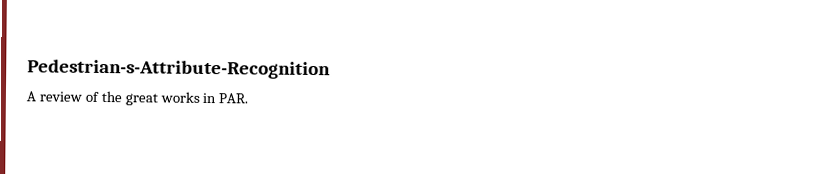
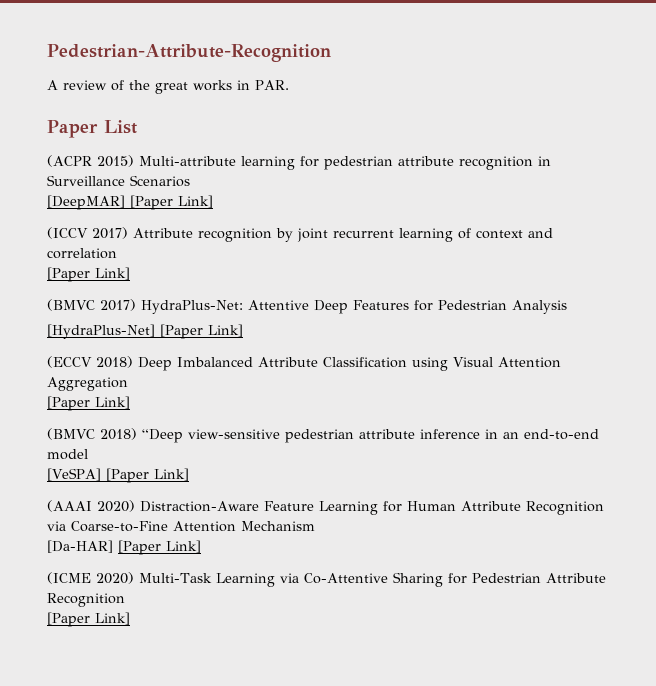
- Pedestrian-s-Attribute-Recognition
+ Pedestrian-Attribute-Recognition
+ Paper List
+ (ACPR 2015) Multi-attribute learning for pedestrian attribute recognition in Surveillance Scenarios
+ [DeepMAR] [Paper Link]
+ (ICCV 2017) Attribute recognition by joint recurrent learning of context and correlation
+ [Paper Link]
+ (BMVC 2017) HydraPlus-Net: Attentive Deep Features for Pedestrian Analysis
+ [HydraPlus-Net] [Paper Link]
+ (ECCV 2018) Deep Imbalanced Attribute Classification using Visual Attention Aggregation
+ [Paper Link]
+ (BMVC 2018) “Deep view-sensitive pedestrian attribute inference in an end-to-end model
+ [VeSPA] [Paper Link]
+ (AAAI 2020) Distraction-Aware Feature Learning for Human Attribute Recognition via Coarse-to-Fine Attention Mechanism
+ [Da-HAR] [Paper Link]
+ (ICME 2020) Multi-Task Learning via Co-Attentive Sharing for Pedestrian Attribute Recognition
+ [Paper Link]

